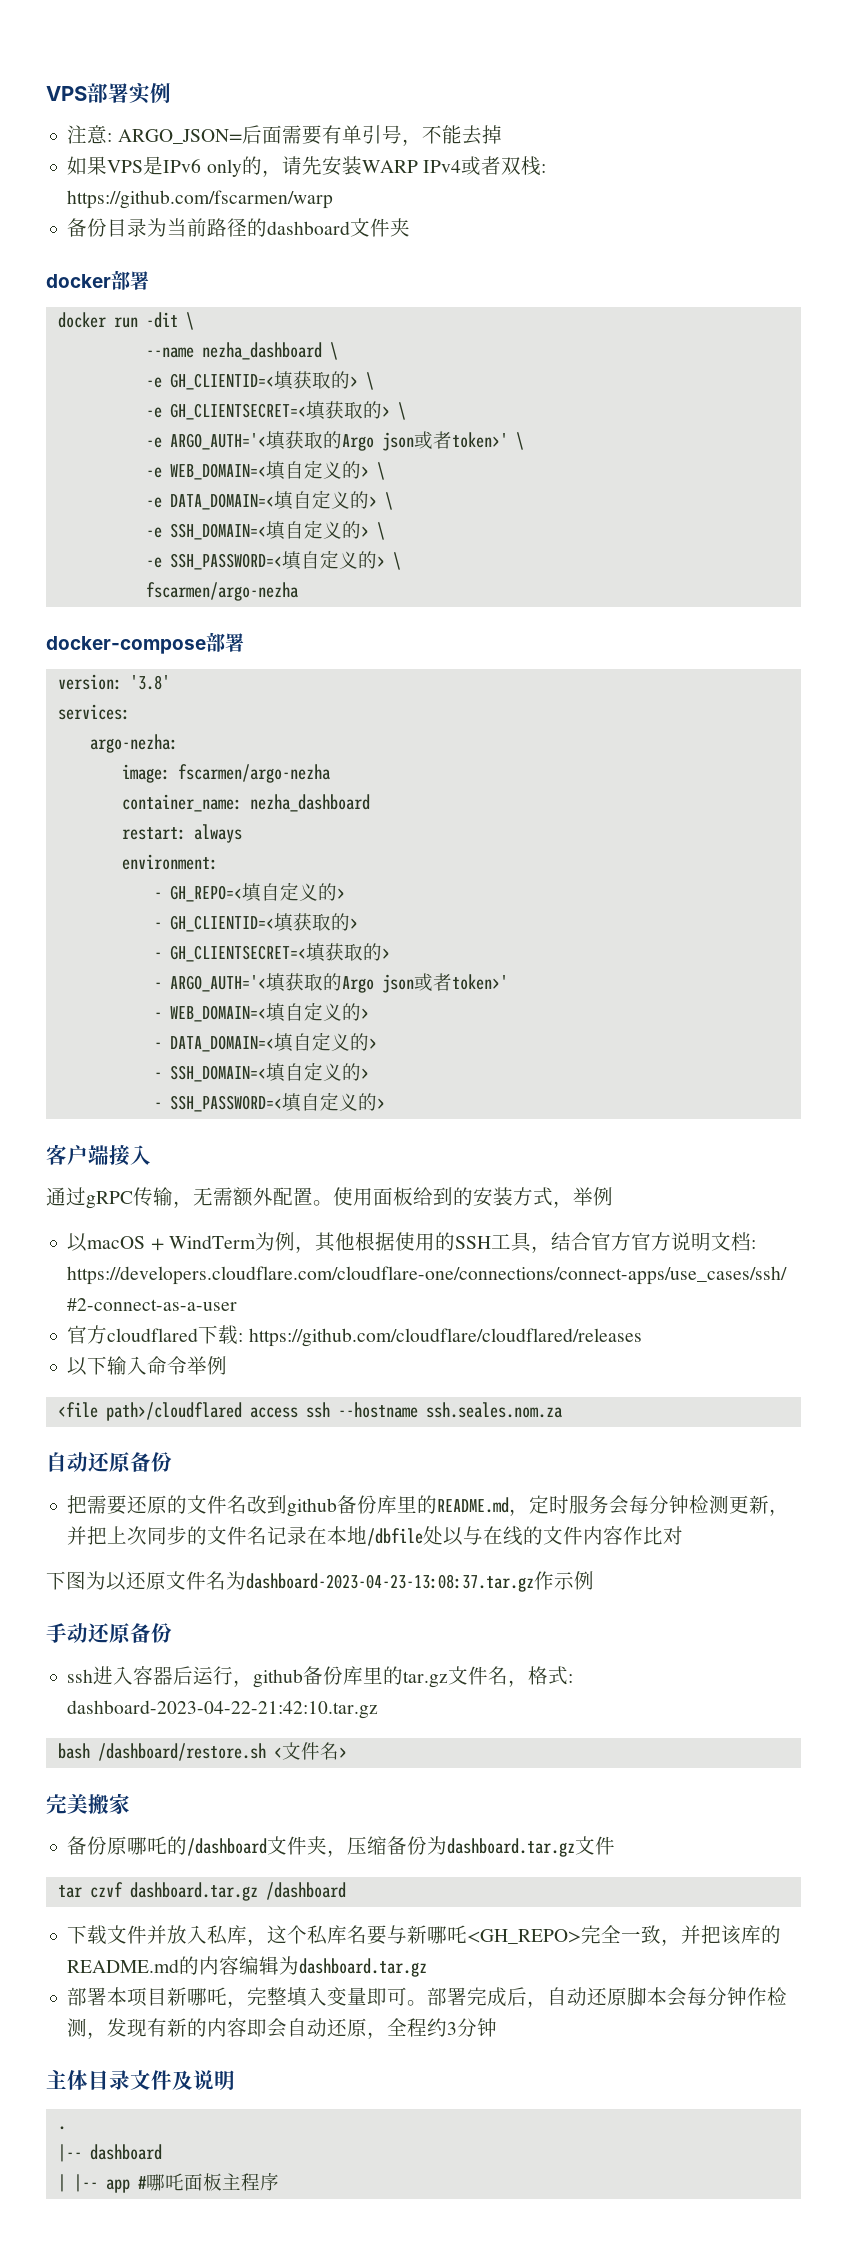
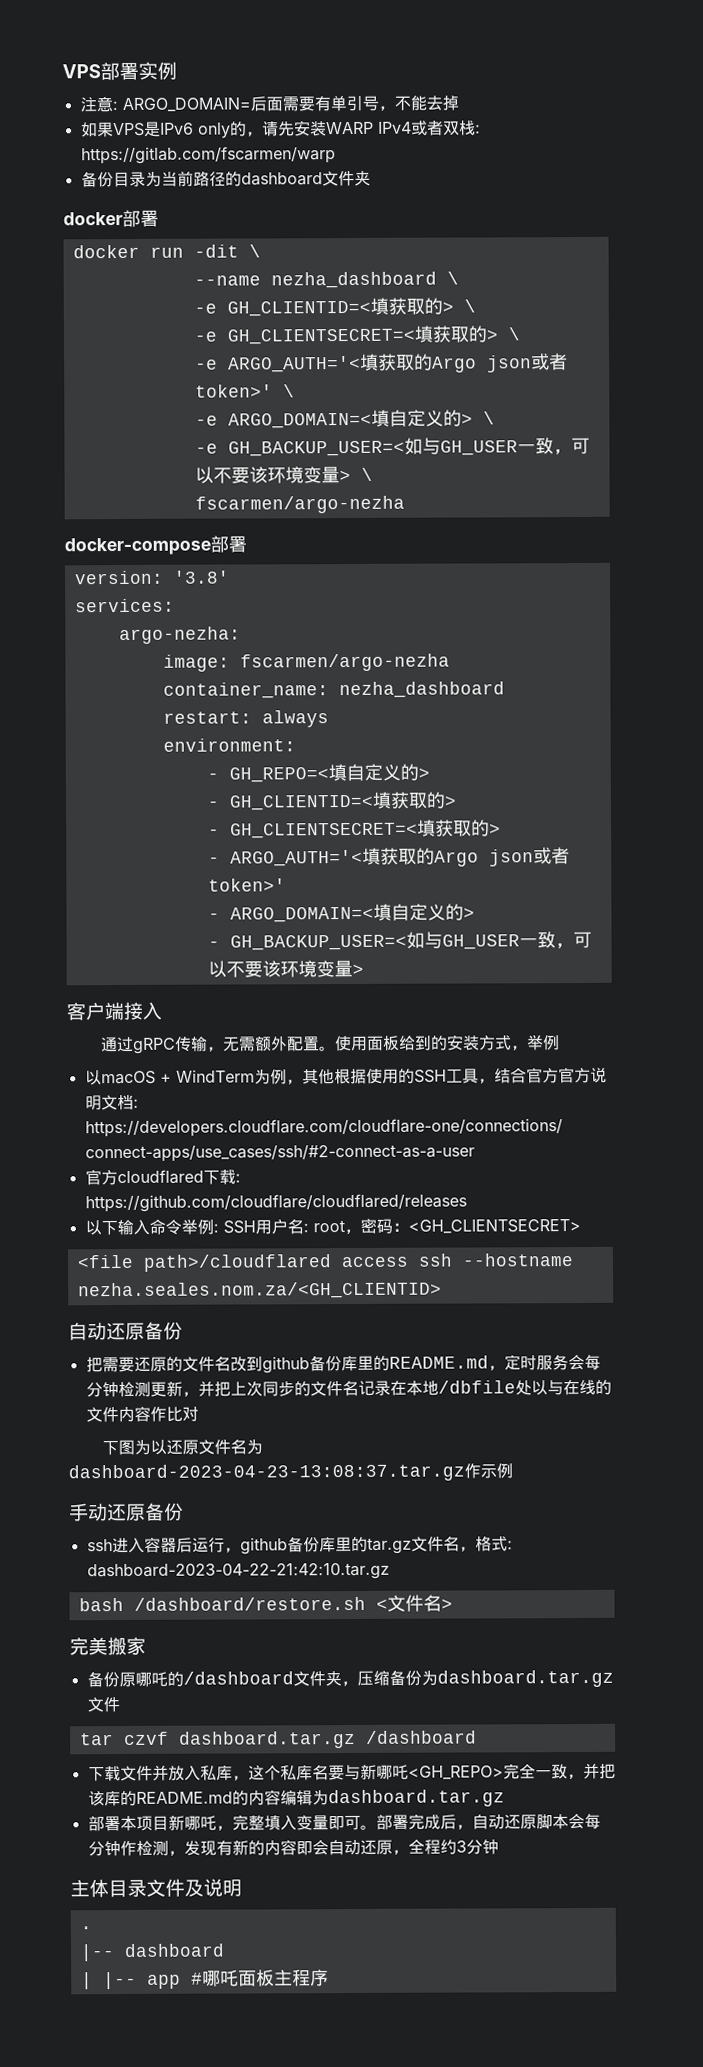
- 注意: ARGO_JSON=后面需要有单引号，不能去掉
+ 注意: ARGO_DOMAIN=后面需要有单引号，不能去掉
- 如果VPS是IPv6 only的，请先安装WARP IPv4或者双栈: https://github.com/fscarmen/warp
+ 如果VPS是IPv6 only的，请先安装WARP IPv4或者双栈: https://gitlab.com/fscarmen/warp
- -e WEB_DOMAIN=<填自定义的> \
- -e DATA_DOMAIN=<填自定义的> \
- -e SSH_DOMAIN=<填自定义的> \
- -e SSH_PASSWORD=<填自定义的> \
+ -e ARGO_DOMAIN=<填自定义的> \
+ -e GH_BACKUP_USER=<如与GH_USER一致，可以不要该环境变量> \
- - WEB_DOMAIN=<填自定义的>
- - DATA_DOMAIN=<填自定义的>
- - SSH_DOMAIN=<填自定义的>
- - SSH_PASSWORD=<填自定义的>
+ - ARGO_DOMAIN=<填自定义的>
+ - GH_BACKUP_USER=<如与GH_USER一致，可以不要该环境变量>
- 以下输入命令举例
+ 以下输入命令举例: SSH用户名: root，密码：<GH_CLIENTSECRET>
- <file path>/cloudflared access ssh --hostname ssh.seales.nom.za
+ <file path>/cloudflared access ssh --hostname nezha.seales.nom.za/<GH_CLIENTID>

